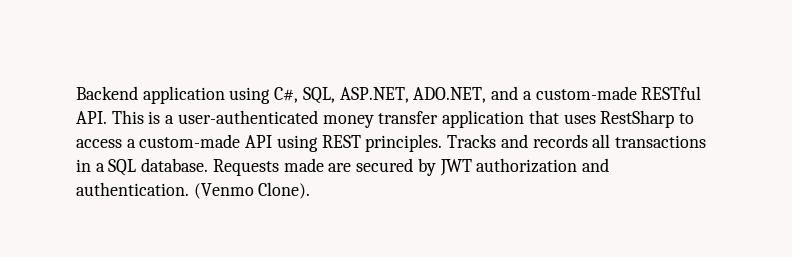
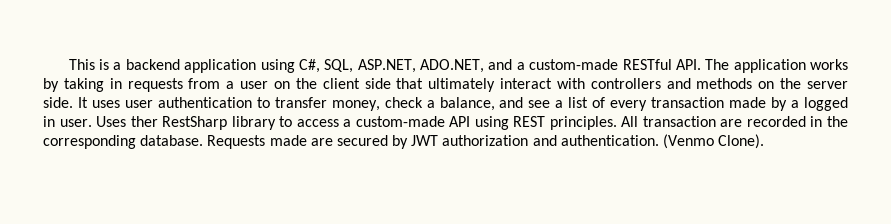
- Backend application using C#, SQL, ASP.NET, ADO.NET, and a custom-made RESTful API. This is a user-authenticated money transfer application that uses RestSharp to access a custom-made API using REST principles.
+ This is a backend application using C#, SQL, ASP.NET, ADO.NET, and a custom-made RESTful API. The application works by taking in requests from a user on the client side that ultimately interact with controllers and methods on the server side. It uses user authentication to transfer money, check a balance, and see a list of every transaction made by a logged in user. Uses ther RestSharp library to access a custom-made API using REST principles.
- Tracks and records all transactions in a SQL database.
+ All transaction are recorded in the corresponding database.

